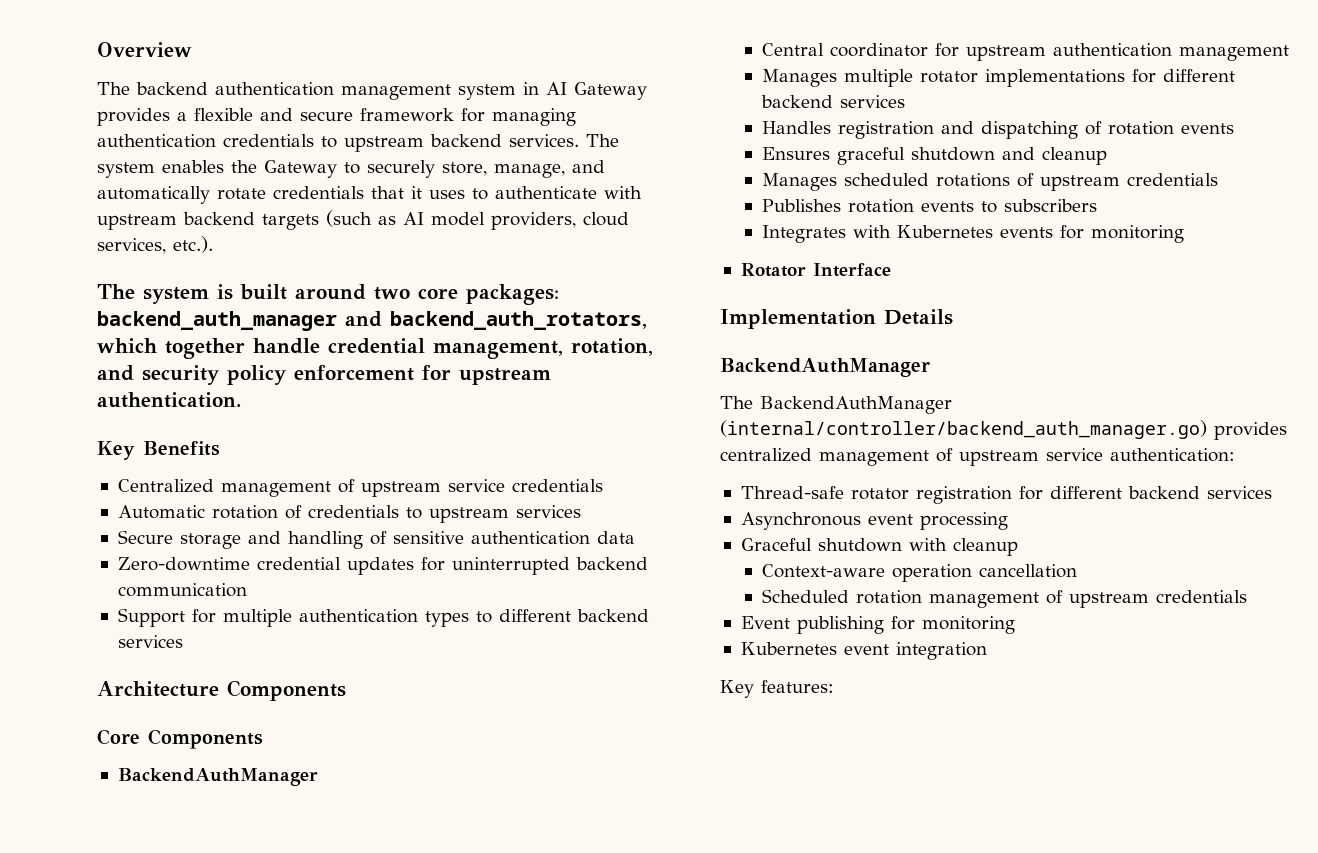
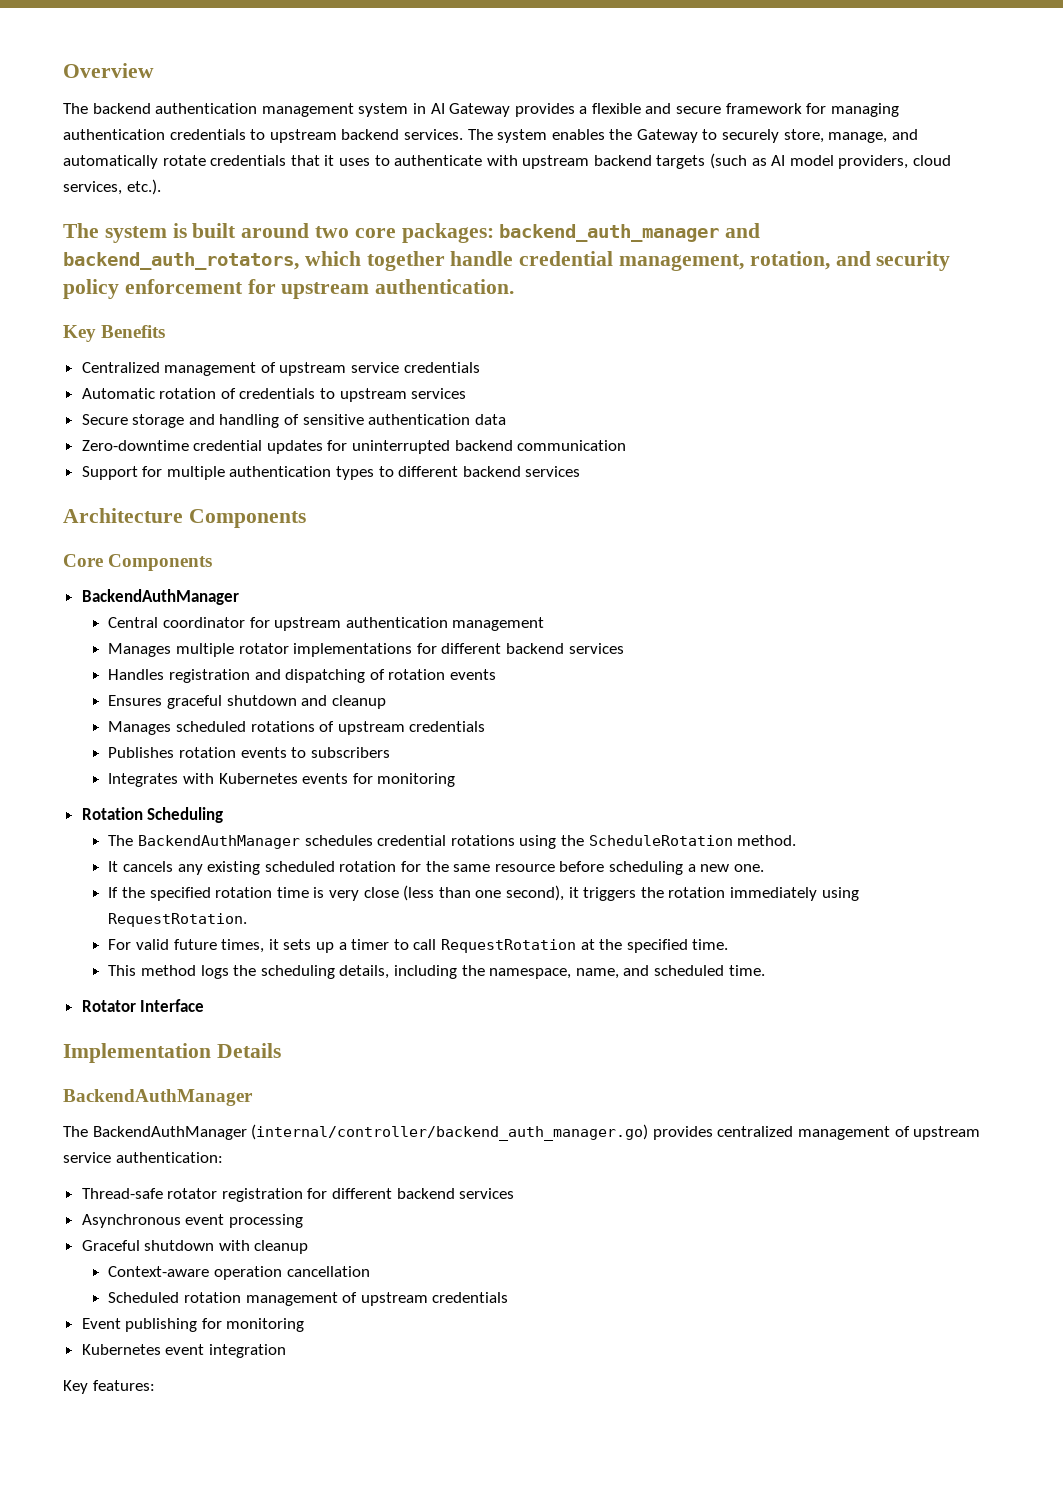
+ Rotation Scheduling
+ The BackendAuthManager schedules credential rotations using the ScheduleRotation method.
+ It cancels any existing scheduled rotation for the same resource before scheduling a new one.
+ If the specified rotation time is very close (less than one second), it triggers the rotation immediately using RequestRotation.
+ For valid future times, it sets up a timer to call RequestRotation at the specified time.
+ This method logs the scheduling details, including the namespace, name, and scheduled time.

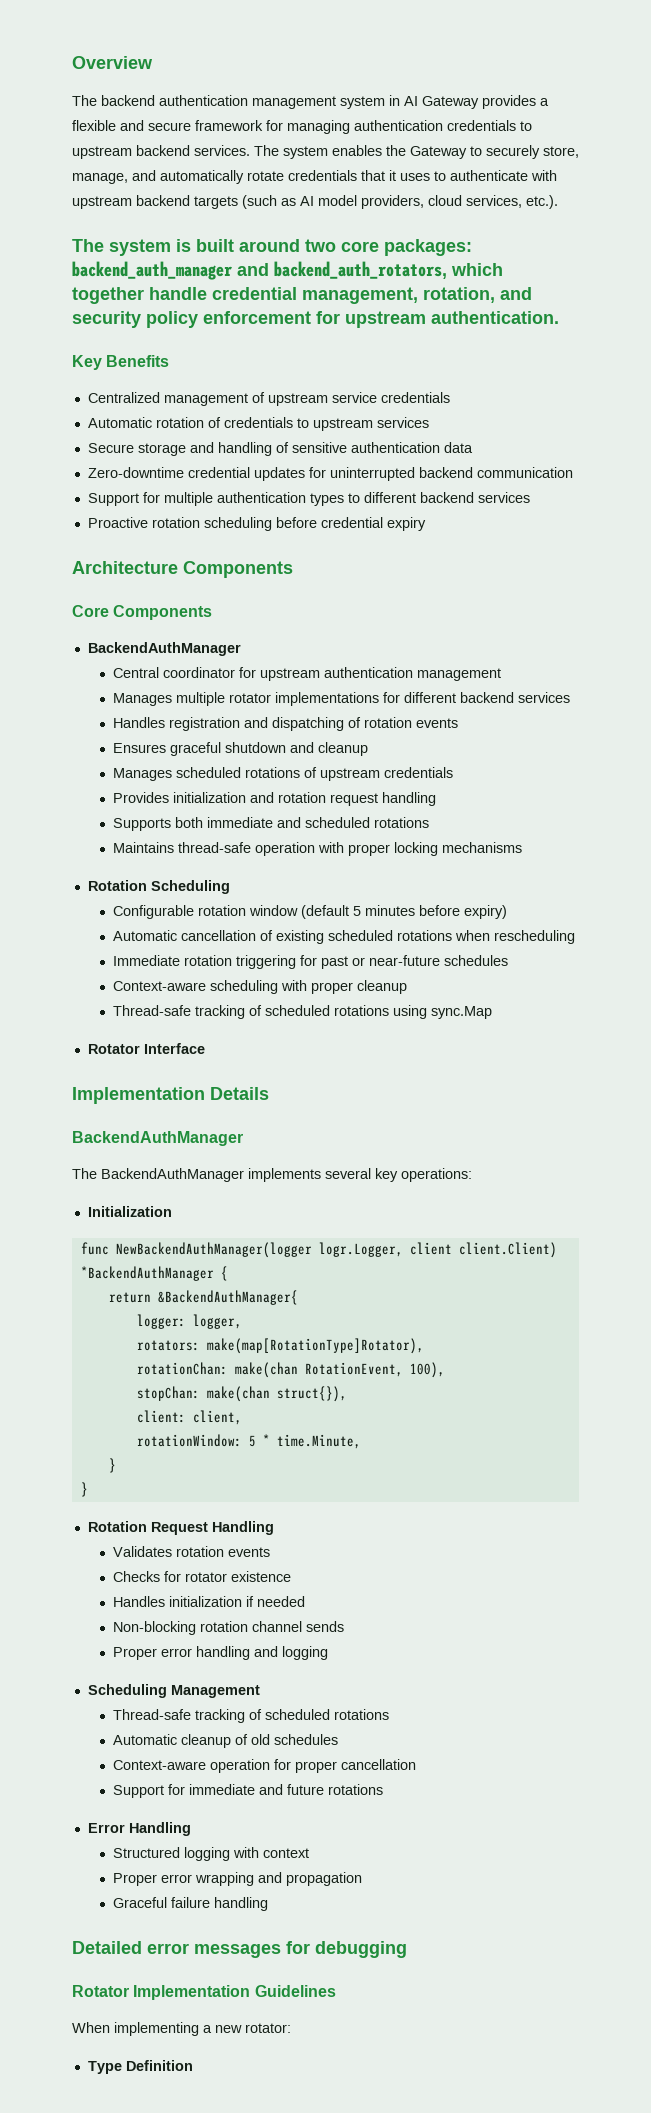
+ Proactive rotation scheduling before credential expiry
- Publishes rotation events to subscribers
- Integrates with Kubernetes events for monitoring
+ Provides initialization and rotation request handling
+ Supports both immediate and scheduled rotations
+ Maintains thread-safe operation with proper locking mechanisms
  Rotation Scheduling
- The BackendAuthManager schedules credential rotations using the ScheduleRotation method.
- It cancels any existing scheduled rotation for the same resource before scheduling a new one.
- If the specified rotation time is very close (less than one second), it triggers the rotation immediately using RequestRotation.
- For valid future times, it sets up a timer to call RequestRotation at the specified time.
- This method logs the scheduling details, including the namespace, name, and scheduled time.
+ Configurable rotation window (default 5 minutes before expiry)
+ Automatic cancellation of existing scheduled rotations when rescheduling
+ Immediate rotation triggering for past or near-future schedules
+ Context-aware scheduling with proper cleanup
+ Thread-safe tracking of scheduled rotations using sync.Map
- The BackendAuthManager (internal/controller/backend_auth_manager.go) provides centralized management of upstream service authentication:
- Thread-safe rotator registration for different backend services
- Asynchronous event processing
- Graceful shutdown with cleanup
+ The BackendAuthManager implements several key operations:
+ Initialization
+ func NewBackendAuthManager(logger logr.Logger, client client.Client) *BackendAuthManager {
+ return &BackendAuthManager{
+ logger: logger,
+ rotators: make(map[RotationType]Rotator),
+ rotationChan: make(chan RotationEvent, 100),
+ stopChan: make(chan struct{}),
+ client: client,
+ rotationWindow: 5 * time.Minute,
+ }
+ }
+ Rotation Request Handling
+ Validates rotation events
+ Checks for rotator existence
+ Handles initialization if needed
+ Non-blocking rotation channel sends
+ Proper error handling and logging
+ Scheduling Management
+ Thread-safe tracking of scheduled rotations
+ Automatic cleanup of old schedules
- Context-aware operation cancellation
+ Context-aware operation for proper cancellation
- Scheduled rotation management of upstream credentials
- Event publishing for monitoring
- Kubernetes event integration
- Key features:
+ Support for immediate and future rotations
+ Error Handling
+ Structured logging with context
+ Proper error wrapping and propagation
+ Graceful failure handling
+ Detailed error messages for debugging
+ Rotator Implementation Guidelines
+ When implementing a new rotator:
+ Type Definition

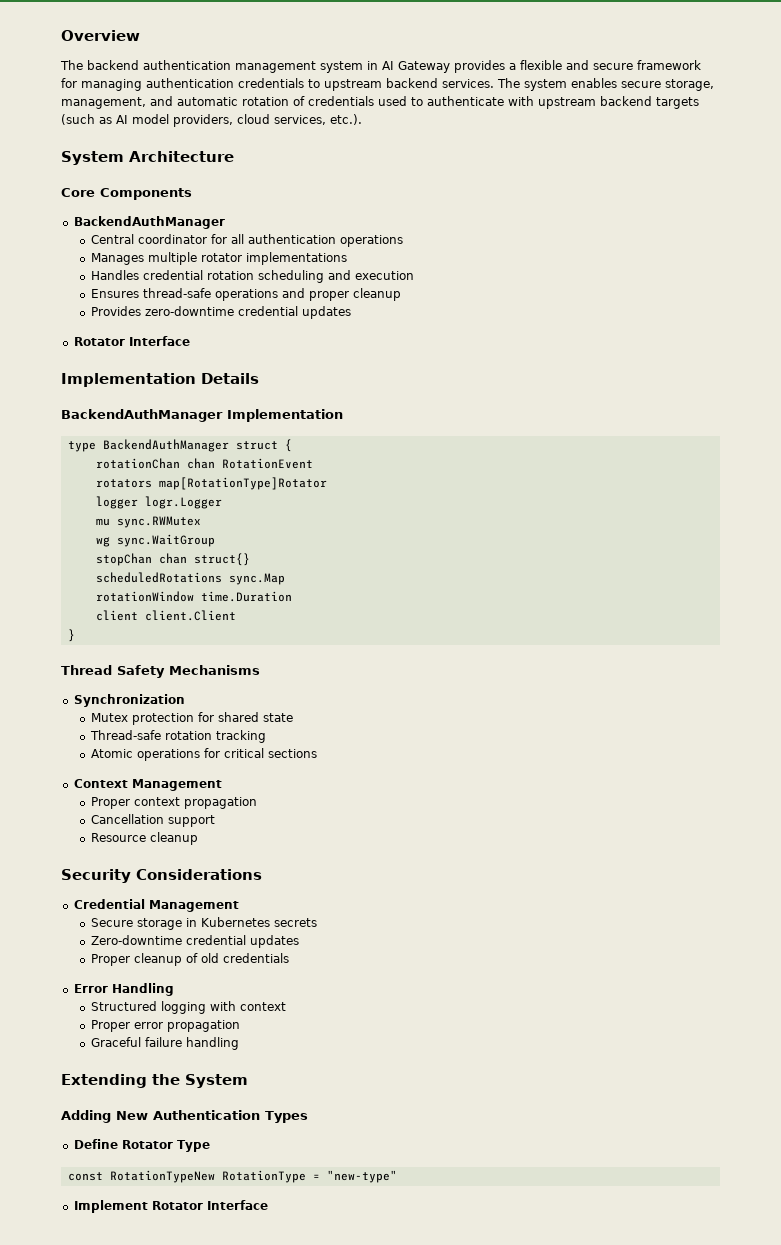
- The system enables the Gateway to securely store, manage, and automatically rotate credentials that it uses to authenticate with upstream backend targets (such as AI model providers, cloud services, etc.).
+ The system enables secure storage, management, and automatic rotation of credentials used to authenticate with upstream backend targets (such as AI model providers, cloud services, etc.).
- The system is built around two core packages: backend_auth_manager and backend_auth_rotators, which together handle credential management, rotation, and security policy enforcement for upstream authentication.
- Key Benefits
- Centralized management of upstream service credentials
- Automatic rotation of credentials to upstream services
- Secure storage and handling of sensitive authentication data
- Zero-downtime credential updates for uninterrupted backend communication
- Support for multiple authentication types to different backend services
- Proactive rotation scheduling before credential expiry
- Architecture Components
+ System Architecture
- Central coordinator for upstream authentication management
+ Central coordinator for all authentication operations
- Manages multiple rotator implementations for different backend services
- Handles registration and dispatching of rotation events
- Ensures graceful shutdown and cleanup
- Manages scheduled rotations of upstream credentials
- Provides initialization and rotation request handling
- Supports both immediate and scheduled rotations
- Maintains thread-safe operation with proper locking mechanisms
- Rotation Scheduling
- Configurable rotation window (default 5 minutes before expiry)
- Automatic cancellation of existing scheduled rotations when rescheduling
- Immediate rotation triggering for past or near-future schedules
- Context-aware scheduling with proper cleanup
- Thread-safe tracking of scheduled rotations using sync.Map
+ Manages multiple rotator implementations
+ Handles credential rotation scheduling and execution
+ Ensures thread-safe operations and proper cleanup
+ Provides zero-downtime credential updates
  Implementation Details
- BackendAuthManager
- The BackendAuthManager implements several key operations:
- Initialization
- func NewBackendAuthManager(logger logr.Logger, client client.Client) *BackendAuthManager {
- return &BackendAuthManager{
- logger: logger,
- rotators: make(map[RotationType]Rotator),
- rotationChan: make(chan RotationEvent, 100),
- stopChan: make(chan struct{}),
- client: client,
- rotationWindow: 5 * time.Minute,
+ BackendAuthManager Implementation
+ type BackendAuthManager struct {
+ rotationChan chan RotationEvent
+ rotators map[RotationType]Rotator
+ logger logr.Logger
+ mu sync.RWMutex
+ wg sync.WaitGroup
+ stopChan chan struct{}
+ scheduledRotations sync.Map
+ rotationWindow time.Duration
+ client client.Client
  }
- }
- Rotation Request Handling
- Validates rotation events
- Checks for rotator existence
- Handles initialization if needed
- Non-blocking rotation channel sends
- Proper error handling and logging
- Scheduling Management
- Thread-safe tracking of scheduled rotations
- Automatic cleanup of old schedules
- Context-aware operation for proper cancellation
- Support for immediate and future rotations
+ Thread Safety Mechanisms
+ Synchronization
+ Mutex protection for shared state
+ Thread-safe rotation tracking
+ Atomic operations for critical sections
+ Context Management
+ Proper context propagation
+ Cancellation support
+ Resource cleanup
+ Security Considerations
+ Credential Management
+ Secure storage in Kubernetes secrets
+ Zero-downtime credential updates
+ Proper cleanup of old credentials
- Proper error wrapping and propagation
+ Proper error propagation
- Detailed error messages for debugging
- Rotator Implementation Guidelines
- When implementing a new rotator:
- Type Definition
+ Extending the System
+ Adding New Authentication Types
+ Define Rotator Type
+ const RotationTypeNew RotationType = "new-type"
+ Implement Rotator Interface

